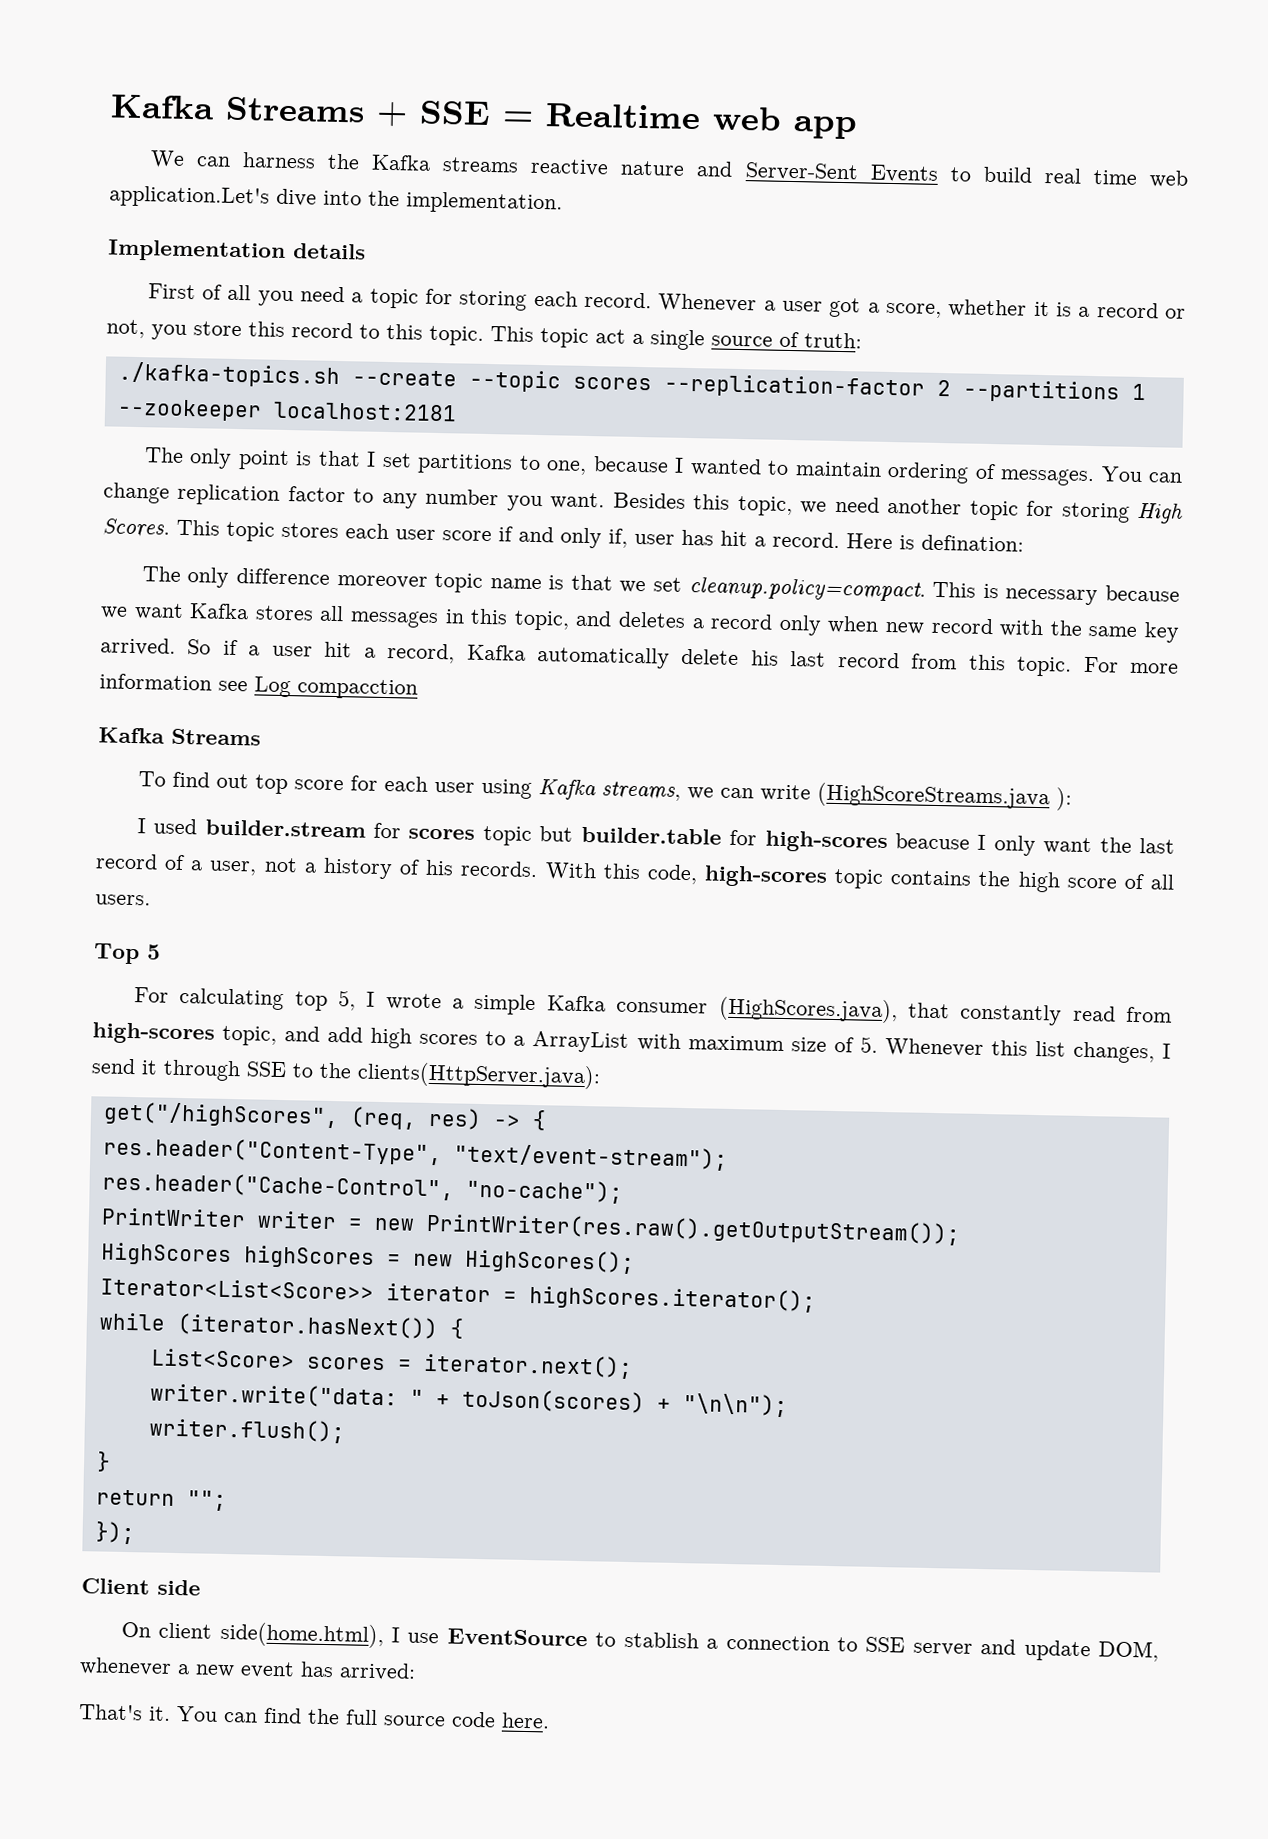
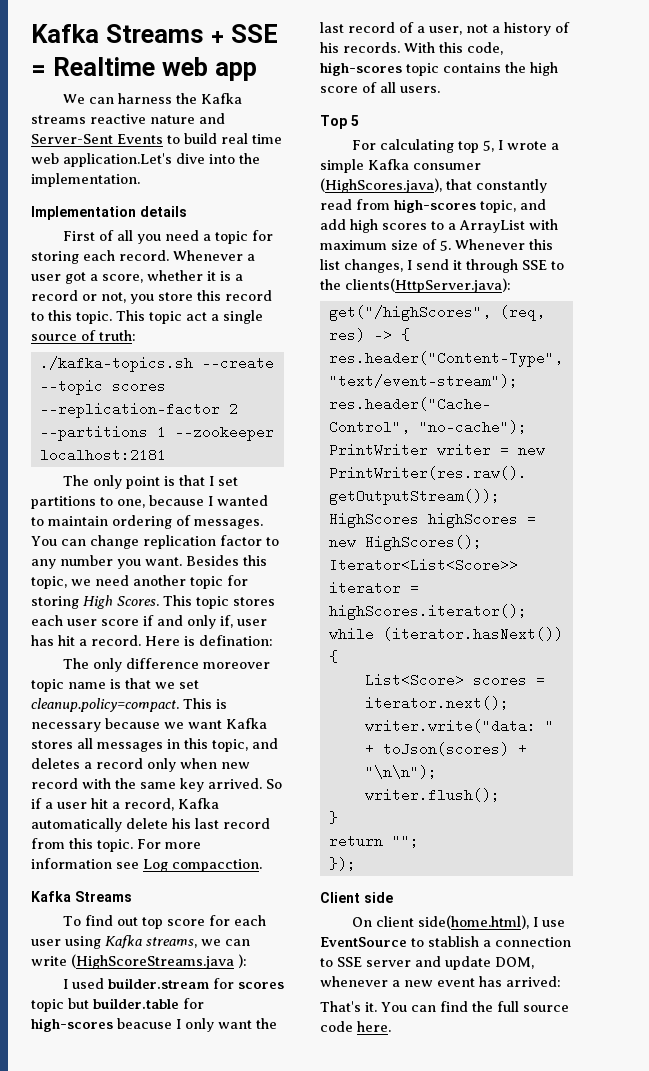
- For more information see Log compacction
+ For more information see Log compacction.

